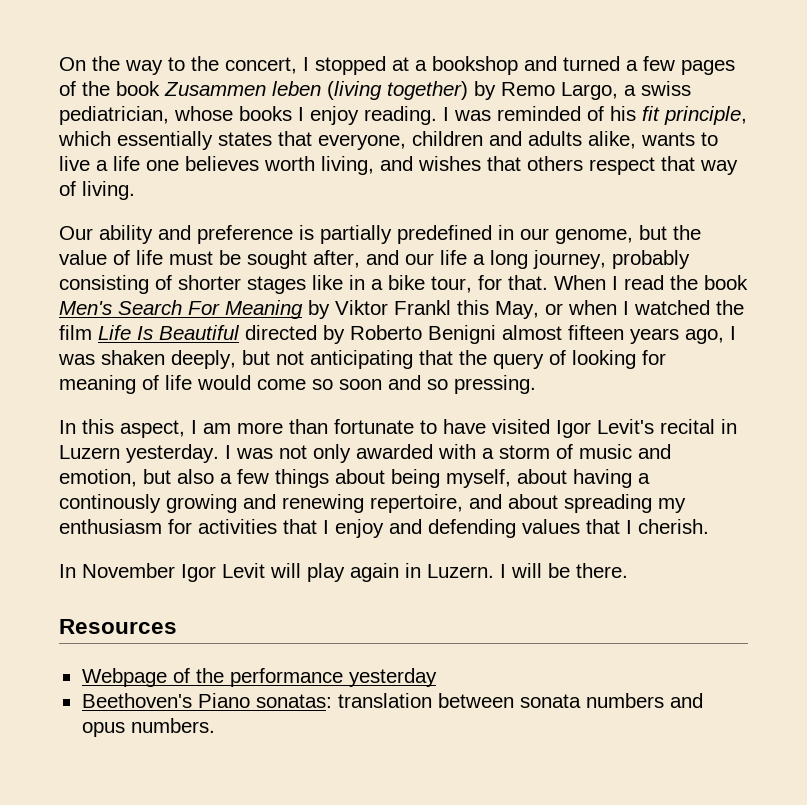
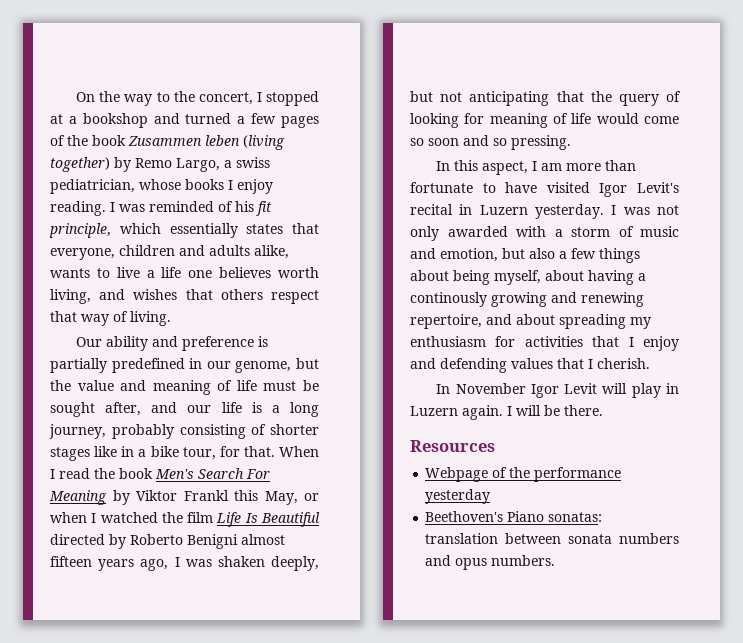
- Our ability and preference is partially predefined in our genome, but the value of life must be sought after, and our life a long journey, probably consisting of shorter stages like in a bike tour, for that.
+ Our ability and preference is partially predefined in our genome, but the value and meaning of life must be sought after, and our life is a long journey, probably consisting of shorter stages like in a bike tour, for that.
- In November Igor Levit will play again in Luzern.
+ In November Igor Levit will play in Luzern again.

